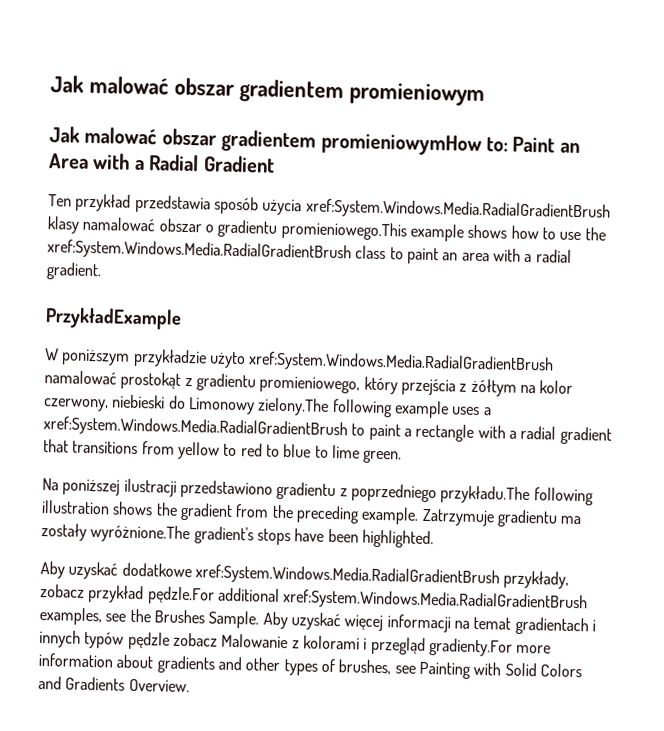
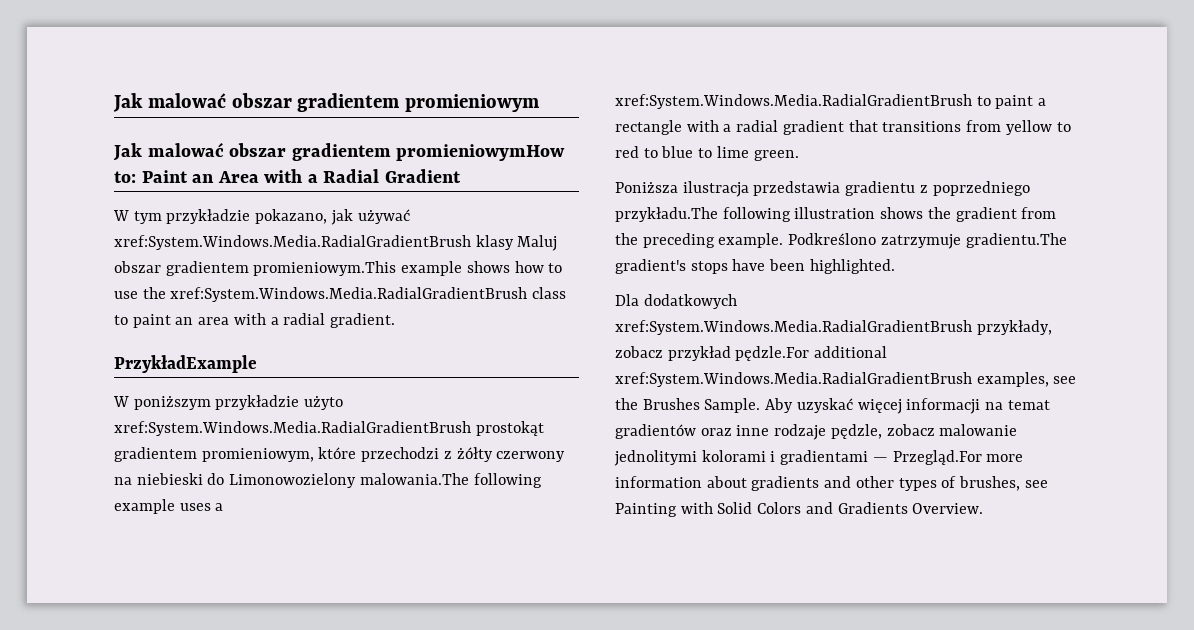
- Ten przykład przedstawia sposób użycia xref:System.Windows.Media.RadialGradientBrush klasy namalować obszar o gradientu promieniowego.This example shows how to use the xref:System.Windows.Media.RadialGradientBrush class to paint an area with a radial gradient.
+ W tym przykładzie pokazano, jak używać xref:System.Windows.Media.RadialGradientBrush klasy Maluj obszar gradientem promieniowym.This example shows how to use the xref:System.Windows.Media.RadialGradientBrush class to paint an area with a radial gradient.
- W poniższym przykładzie użyto xref:System.Windows.Media.RadialGradientBrush namalować prostokąt z gradientu promieniowego, który przejścia z żółtym na kolor czerwony, niebieski do Limonowy zielony.The following example uses a xref:System.Windows.Media.RadialGradientBrush to paint a rectangle with a radial gradient that transitions from yellow to red to blue to lime green.
+ W poniższym przykładzie użyto xref:System.Windows.Media.RadialGradientBrush prostokąt gradientem promieniowym, które przechodzi z żółty czerwony na niebieski do Limonowozielony malowania.The following example uses a xref:System.Windows.Media.RadialGradientBrush to paint a rectangle with a radial gradient that transitions from yellow to red to blue to lime green.
- Na poniższej ilustracji przedstawiono gradientu z poprzedniego przykładu.The following illustration shows the gradient from the preceding example.
+ Poniższa ilustracja przedstawia gradientu z poprzedniego przykładu.The following illustration shows the gradient from the preceding example.
- Zatrzymuje gradientu ma zostały wyróżnione.The gradient's stops have been highlighted.
+ Podkreślono zatrzymuje gradientu.The gradient's stops have been highlighted.
- Aby uzyskać dodatkowe xref:System.Windows.Media.RadialGradientBrush przykłady, zobacz przykład pędzle.For additional xref:System.Windows.Media.RadialGradientBrush examples, see the Brushes Sample.
+ Dla dodatkowych xref:System.Windows.Media.RadialGradientBrush przykłady, zobacz przykład pędzle.For additional xref:System.Windows.Media.RadialGradientBrush examples, see the Brushes Sample.
- Aby uzyskać więcej informacji na temat gradientach i innych typów pędzle zobacz Malowanie z kolorami i przegląd gradienty.For more information about gradients and other types of brushes, see Painting with Solid Colors and Gradients Overview.
+ Aby uzyskać więcej informacji na temat gradientów oraz inne rodzaje pędzle, zobacz malowanie jednolitymi kolorami i gradientami — Przegląd.For more information about gradients and other types of brushes, see Painting with Solid Colors and Gradients Overview.

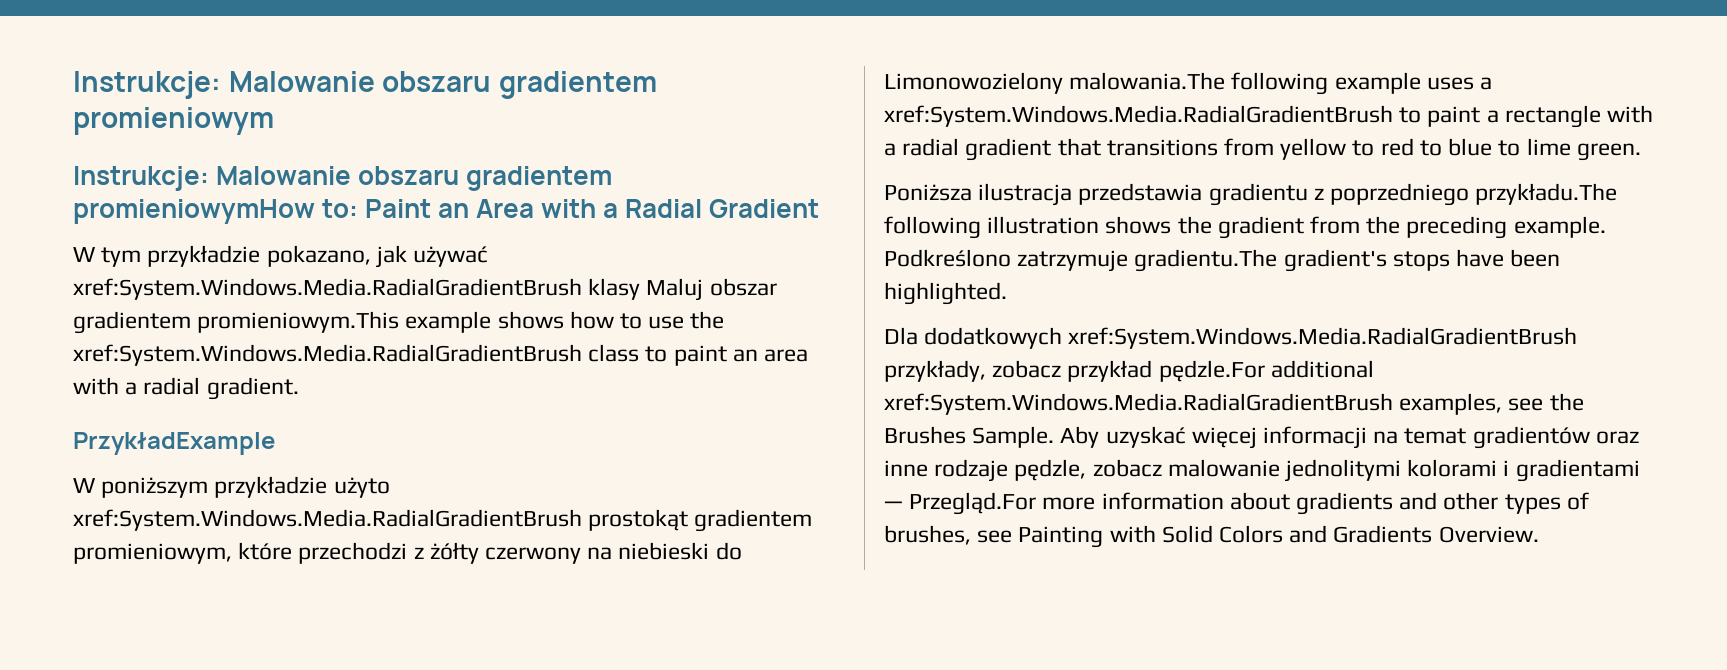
- Jak malować obszar gradientem promieniowym
+ Instrukcje: Malowanie obszaru gradientem promieniowym
- Jak malować obszar gradientem promieniowymHow to: Paint an Area with a Radial Gradient
+ Instrukcje: Malowanie obszaru gradientem promieniowymHow to: Paint an Area with a Radial Gradient

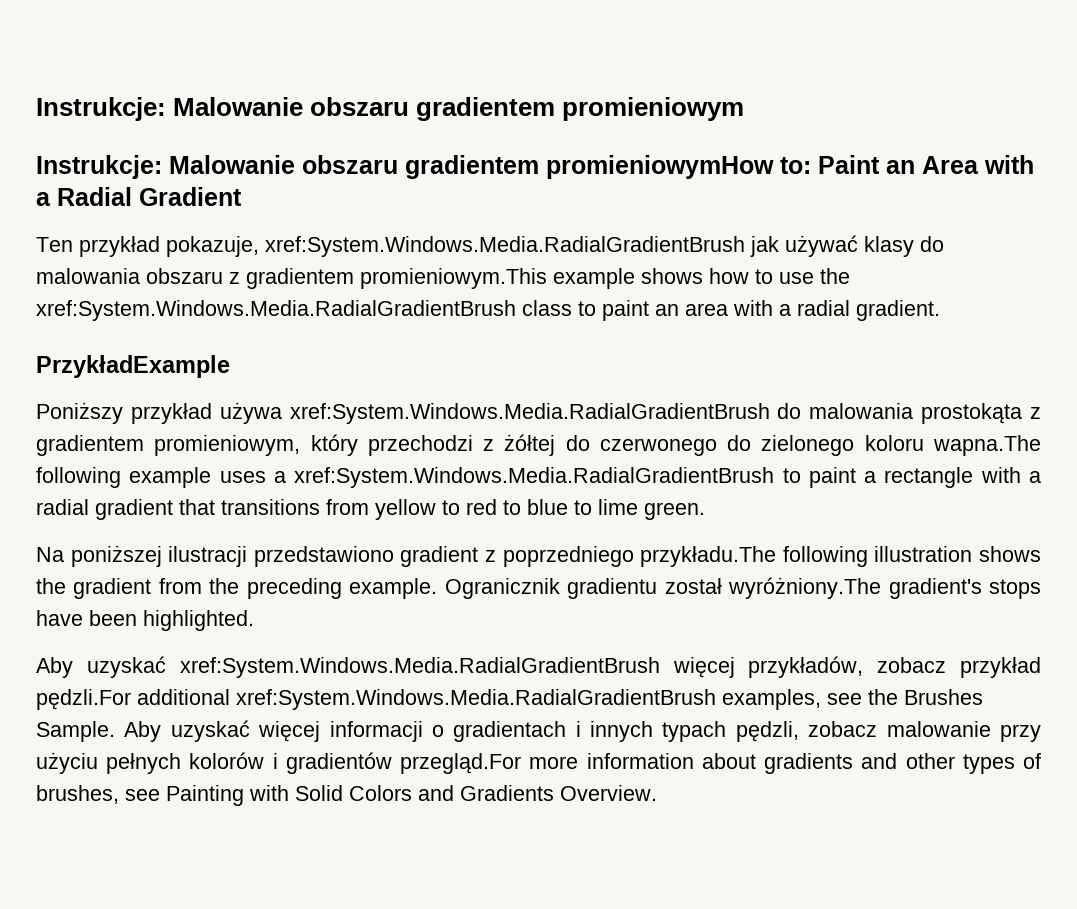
- W tym przykładzie pokazano, jak używać xref:System.Windows.Media.RadialGradientBrush klasy Maluj obszar gradientem promieniowym.This example shows how to use the xref:System.Windows.Media.RadialGradientBrush class to paint an area with a radial gradient.
+ Ten przykład pokazuje, xref:System.Windows.Media.RadialGradientBrush jak używać klasy do malowania obszaru z gradientem promieniowym.This example shows how to use the xref:System.Windows.Media.RadialGradientBrush class to paint an area with a radial gradient.
- W poniższym przykładzie użyto xref:System.Windows.Media.RadialGradientBrush prostokąt gradientem promieniowym, które przechodzi z żółty czerwony na niebieski do Limonowozielony malowania.The following example uses a xref:System.Windows.Media.RadialGradientBrush to paint a rectangle with a radial gradient that transitions from yellow to red to blue to lime green.
+ Poniższy przykład używa xref:System.Windows.Media.RadialGradientBrush do malowania prostokąta z gradientem promieniowym, który przechodzi z żółtej do czerwonego do zielonego koloru wapna.The following example uses a xref:System.Windows.Media.RadialGradientBrush to paint a rectangle with a radial gradient that transitions from yellow to red to blue to lime green.
- Poniższa ilustracja przedstawia gradientu z poprzedniego przykładu.The following illustration shows the gradient from the preceding example.
+ Na poniższej ilustracji przedstawiono gradient z poprzedniego przykładu.The following illustration shows the gradient from the preceding example.
- Podkreślono zatrzymuje gradientu.The gradient's stops have been highlighted.
+ Ogranicznik gradientu został wyróżniony.The gradient's stops have been highlighted.
- Dla dodatkowych xref:System.Windows.Media.RadialGradientBrush przykłady, zobacz przykład pędzle.For additional xref:System.Windows.Media.RadialGradientBrush examples, see the Brushes Sample.
+ Aby uzyskać xref:System.Windows.Media.RadialGradientBrush więcej przykładów, zobacz przykład pędzli.For additional xref:System.Windows.Media.RadialGradientBrush examples, see the Brushes Sample.
- Aby uzyskać więcej informacji na temat gradientów oraz inne rodzaje pędzle, zobacz malowanie jednolitymi kolorami i gradientami — Przegląd.For more information about gradients and other types of brushes, see Painting with Solid Colors and Gradients Overview.
+ Aby uzyskać więcej informacji o gradientach i innych typach pędzli, zobacz malowanie przy użyciu pełnych kolorów i gradientów przegląd.For more information about gradients and other types of brushes, see Painting with Solid Colors and Gradients Overview.

